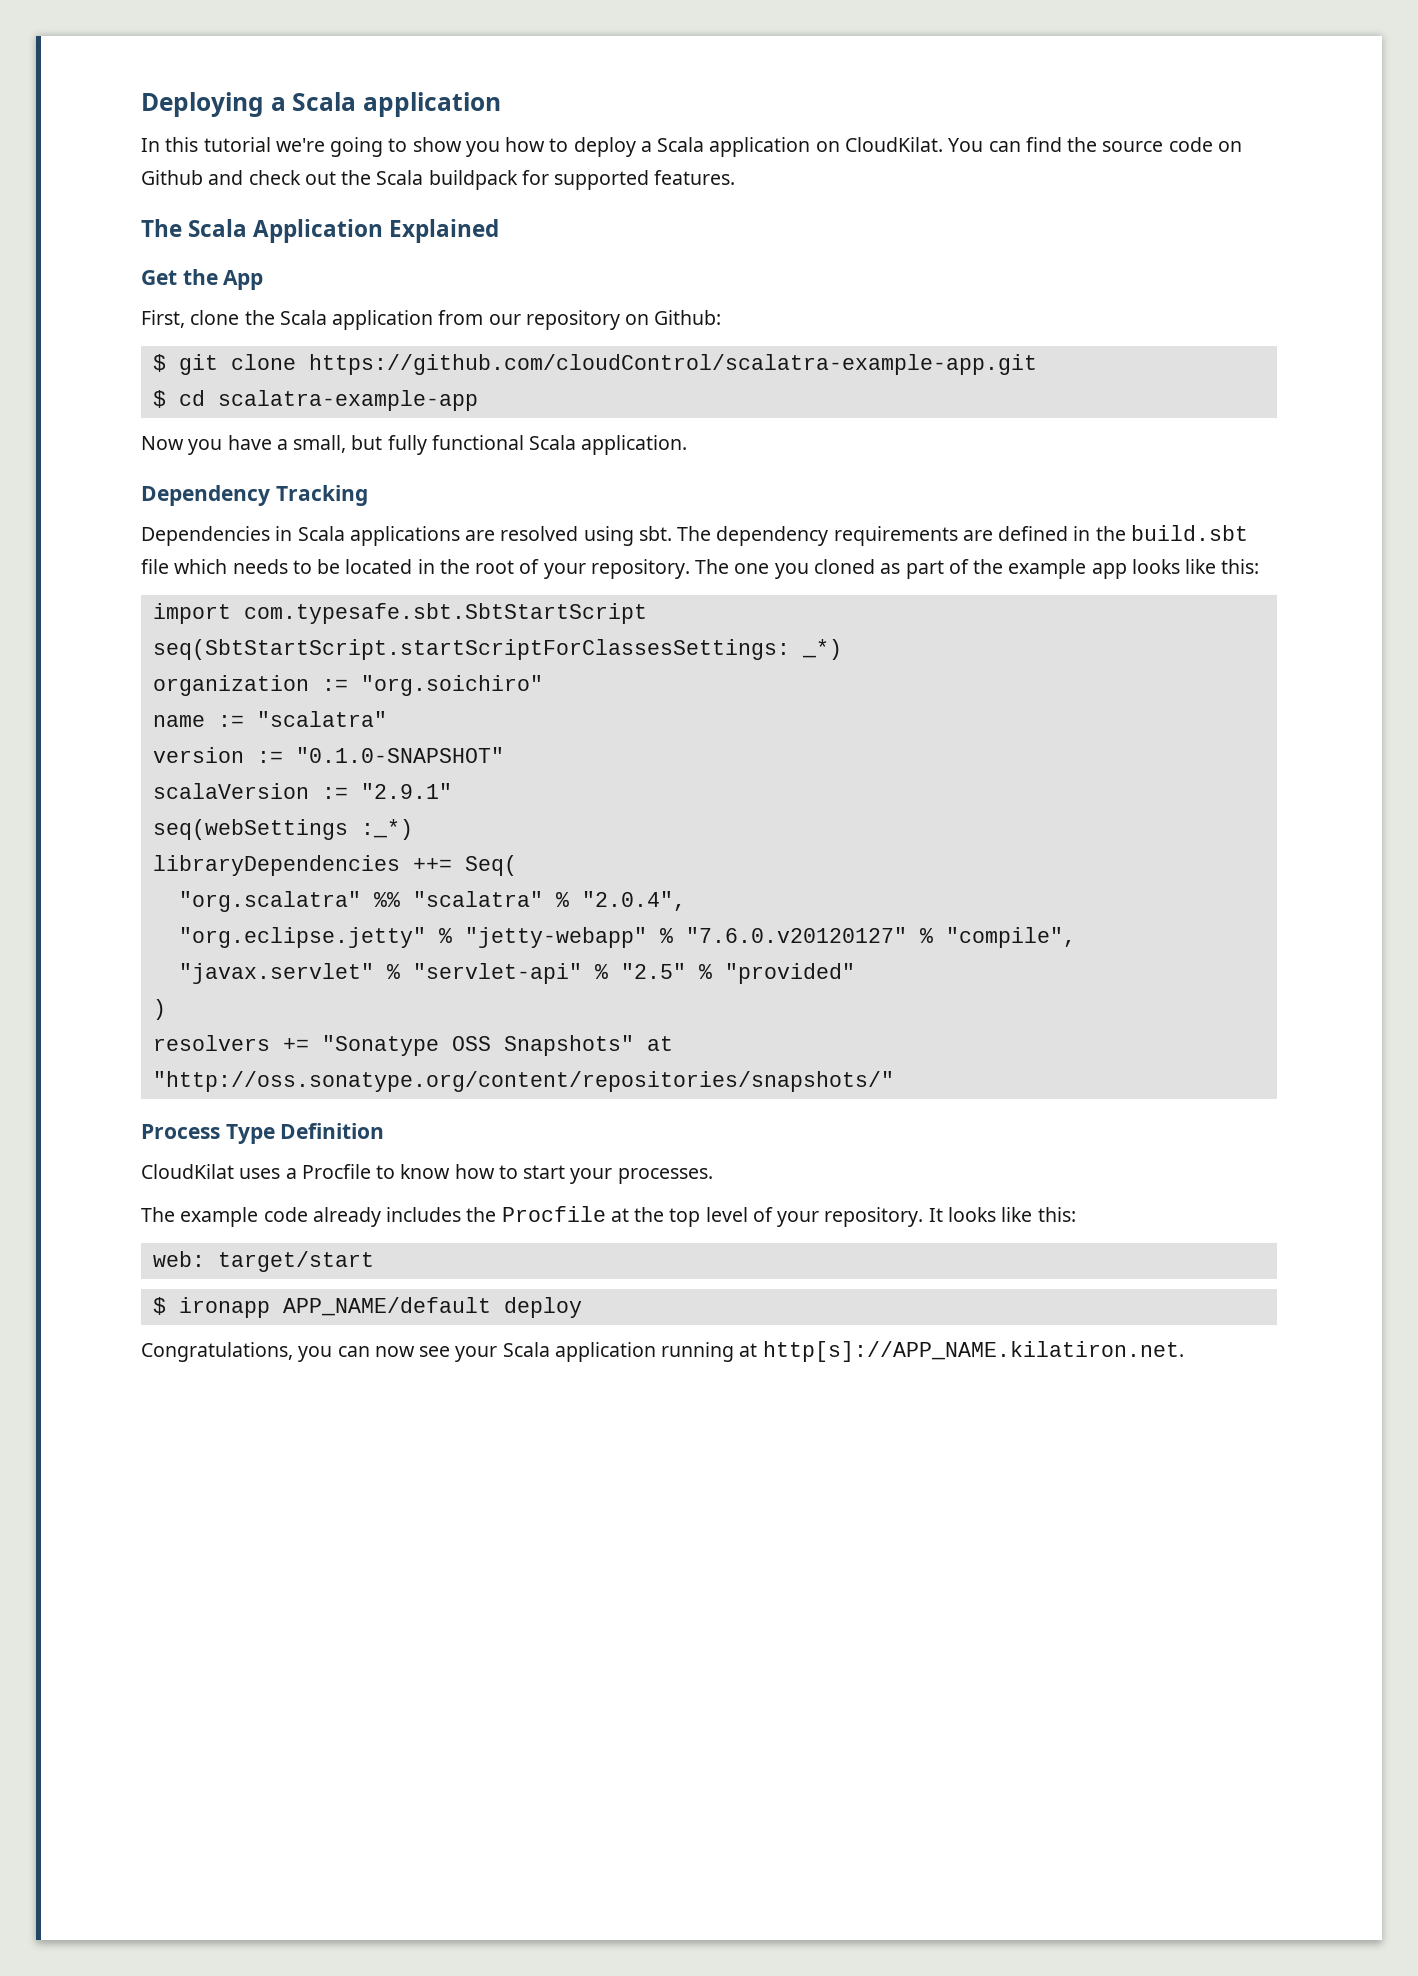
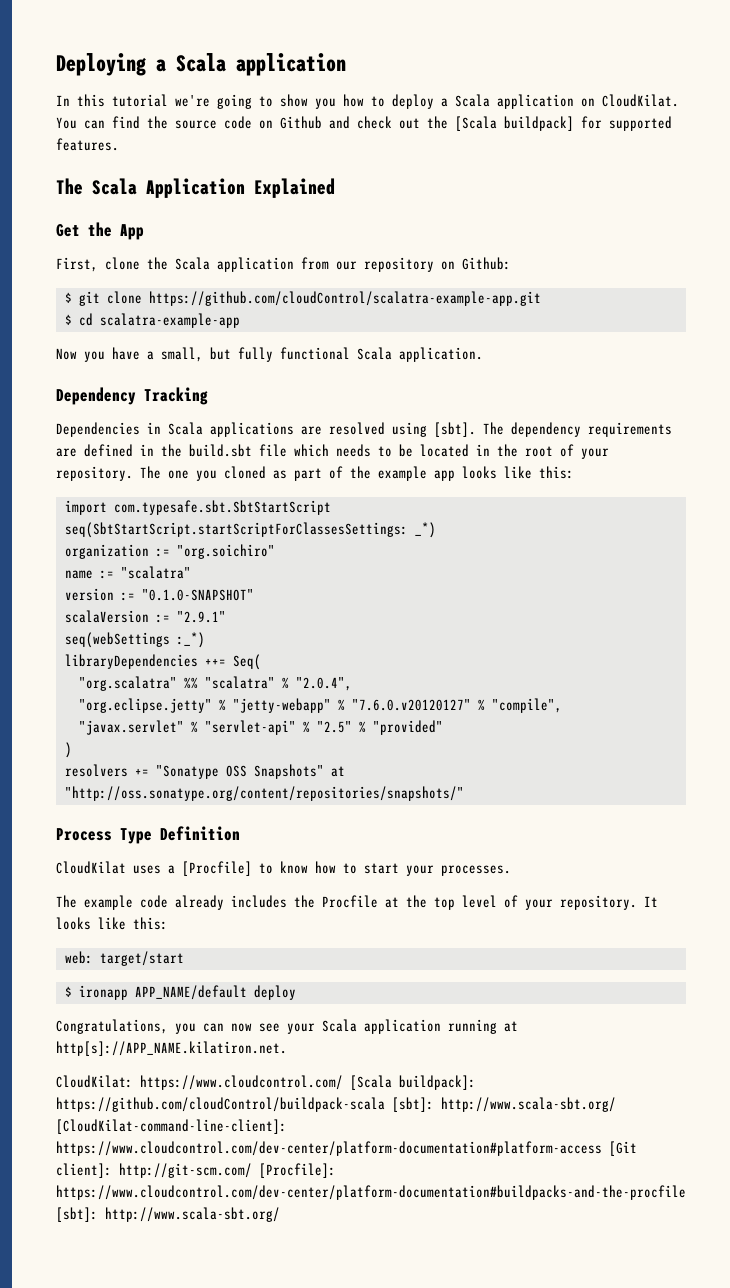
- You can find the source code on Github and check out the Scala buildpack for supported features.
+ You can find the source code on Github and check out the [Scala buildpack] for supported features.
- Dependencies in Scala applications are resolved using sbt.
+ Dependencies in Scala applications are resolved using [sbt].
- CloudKilat uses a Procfile to know how to start your processes.
+ CloudKilat uses a [Procfile] to know how to start your processes.
+ CloudKilat: https://www.cloudcontrol.com/ [Scala buildpack]: https://github.com/cloudControl/buildpack-scala [sbt]: http://www.scala-sbt.org/ [CloudKilat-command-line-client]: https://www.cloudcontrol.com/dev-center/platform-documentation#platform-access [Git client]: http://git-scm.com/ [Procfile]: https://www.cloudcontrol.com/dev-center/platform-documentation#buildpacks-and-the-procfile [sbt]: http://www.scala-sbt.org/

